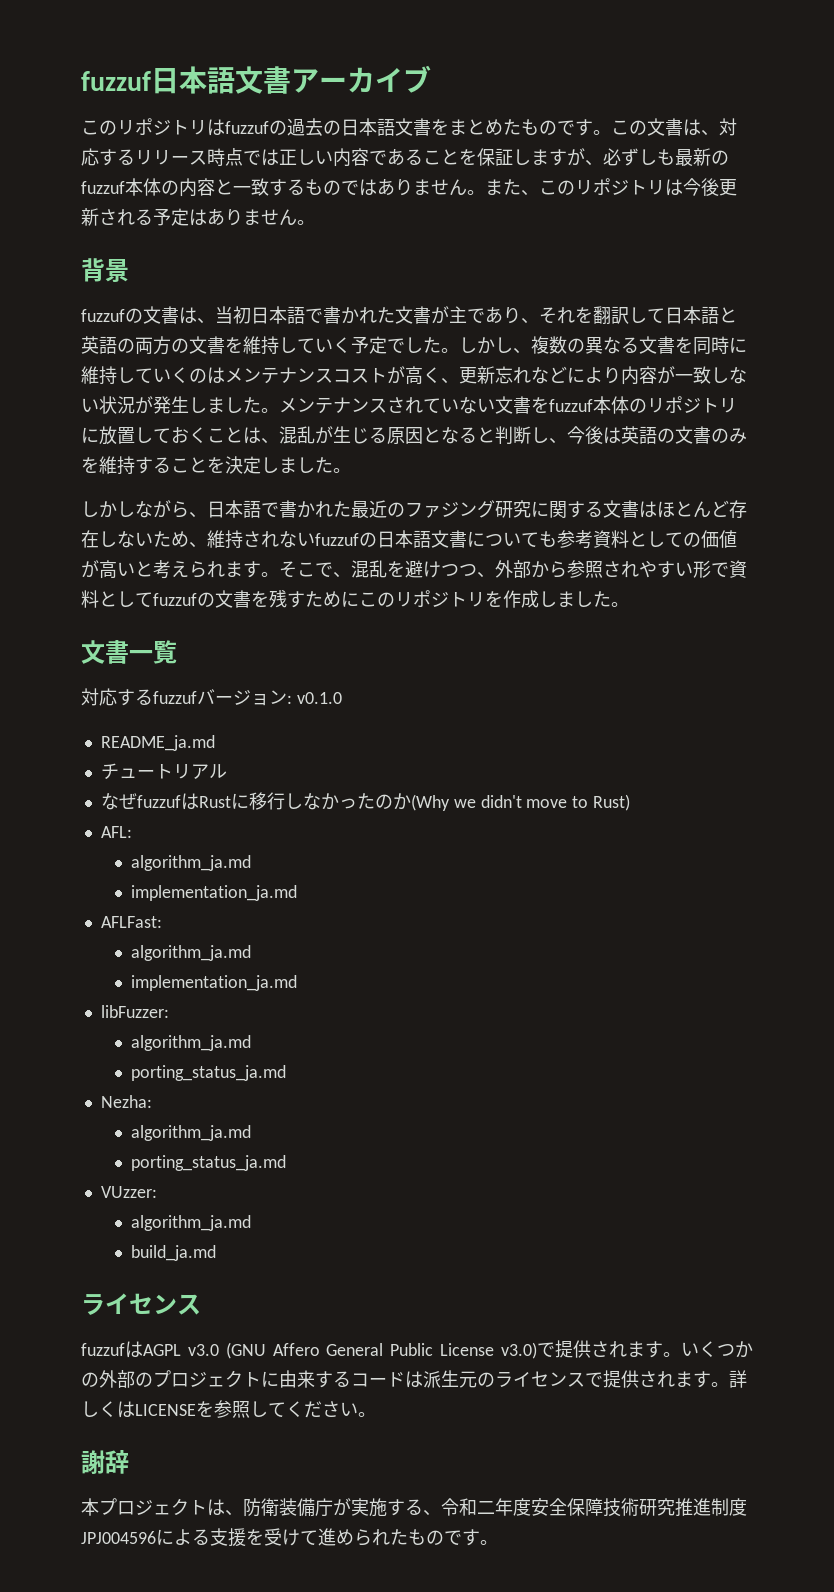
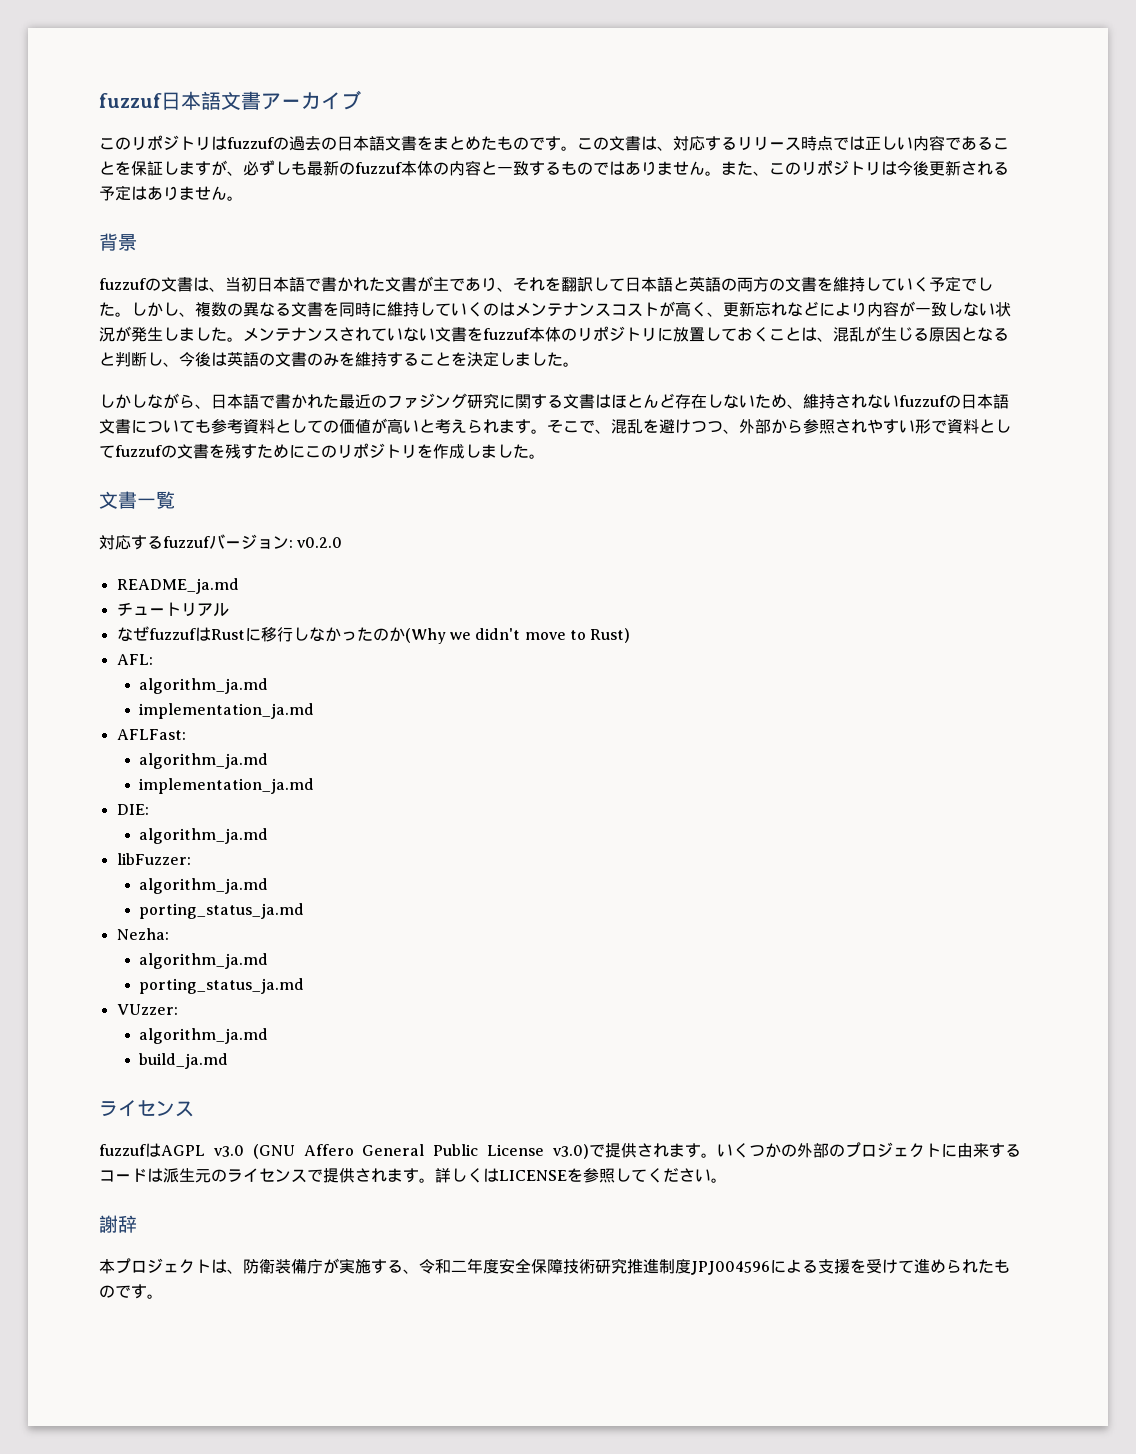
- 対応するfuzzufバージョン: v0.1.0
+ 対応するfuzzufバージョン: v0.2.0
+ DIE:
+ algorithm_ja.md

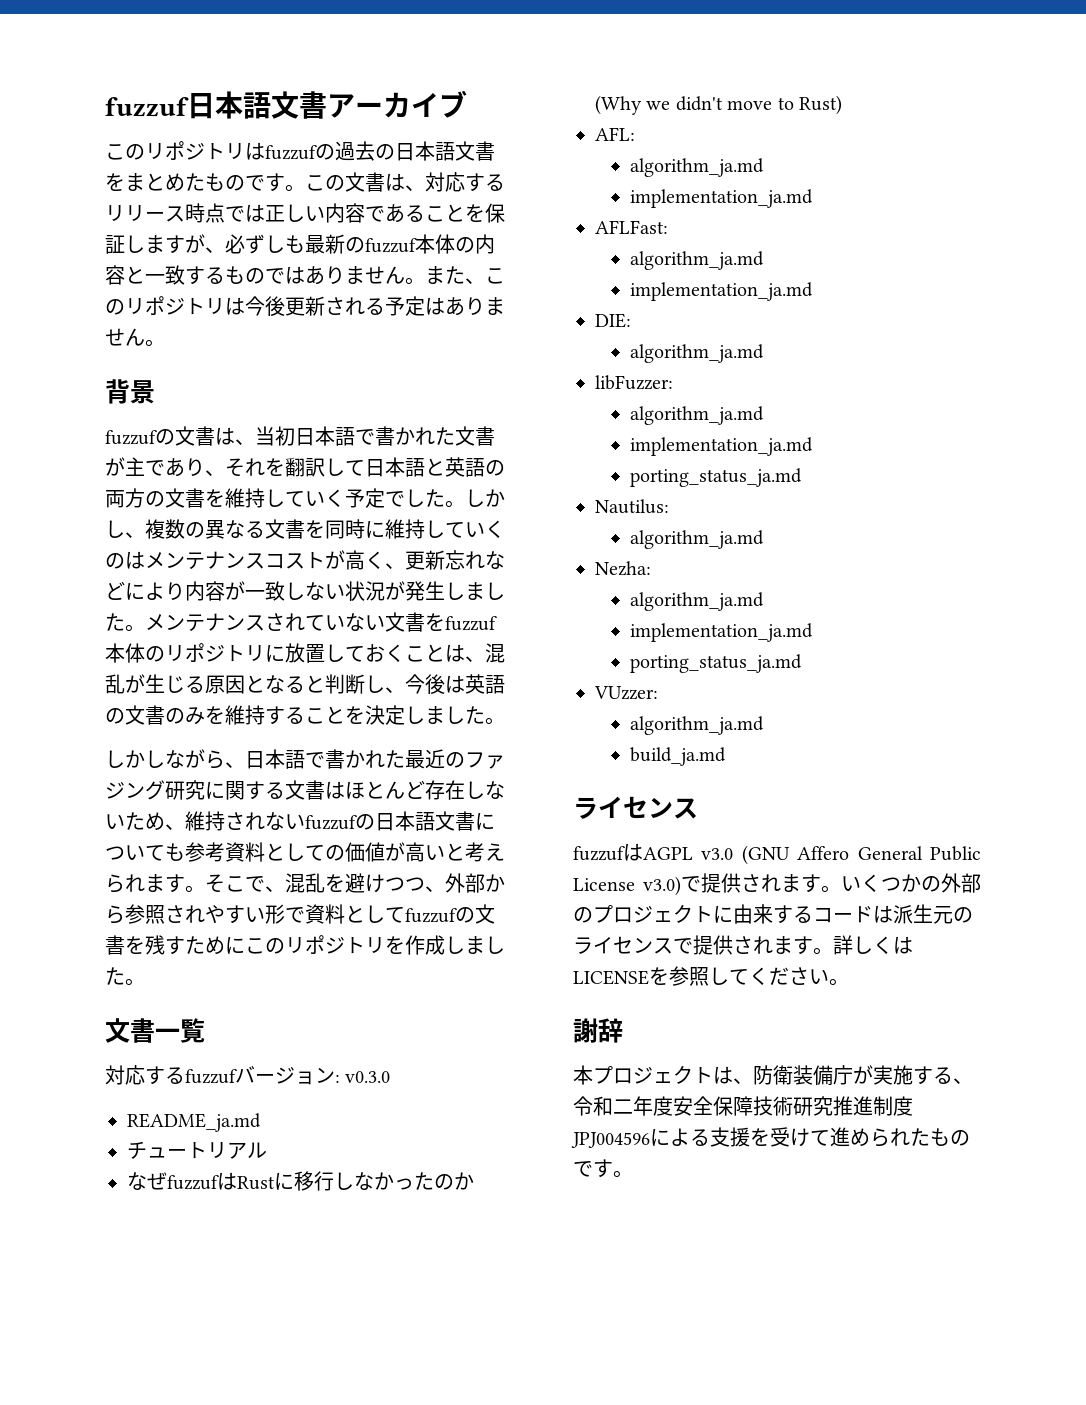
- 対応するfuzzufバージョン: v0.2.0
+ 対応するfuzzufバージョン: v0.3.0
  libFuzzer:
  algorithm_ja.md
+ implementation_ja.md
  porting_status_ja.md
+ Nautilus:
+ algorithm_ja.md
  Nezha:
  algorithm_ja.md
+ implementation_ja.md

